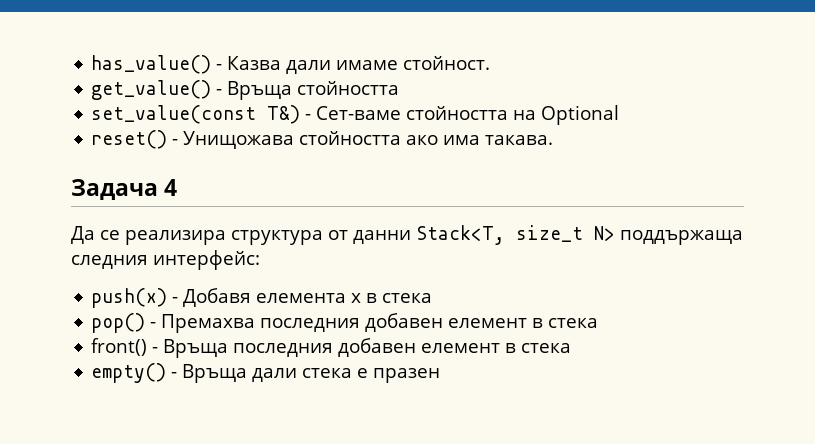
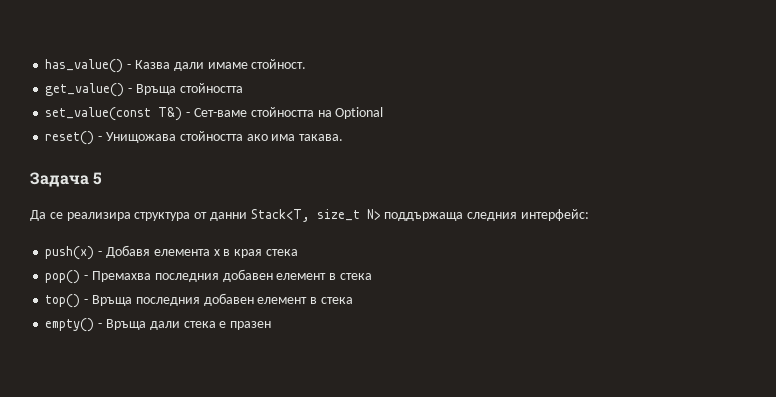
- Задача 4
+ Задача 5
- push(x) - Добавя елемента х в стека
+ push(x) - Добавя елемента х в края стека
- front() - Връща последния добавен елемент в стека
+ top() - Връща последния добавен елемент в стека

